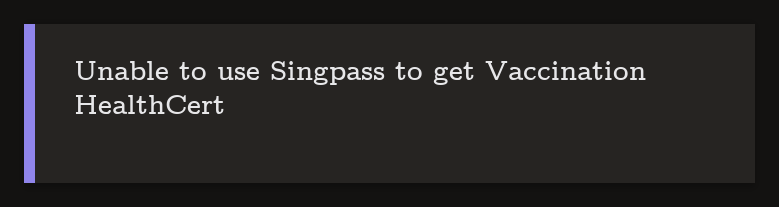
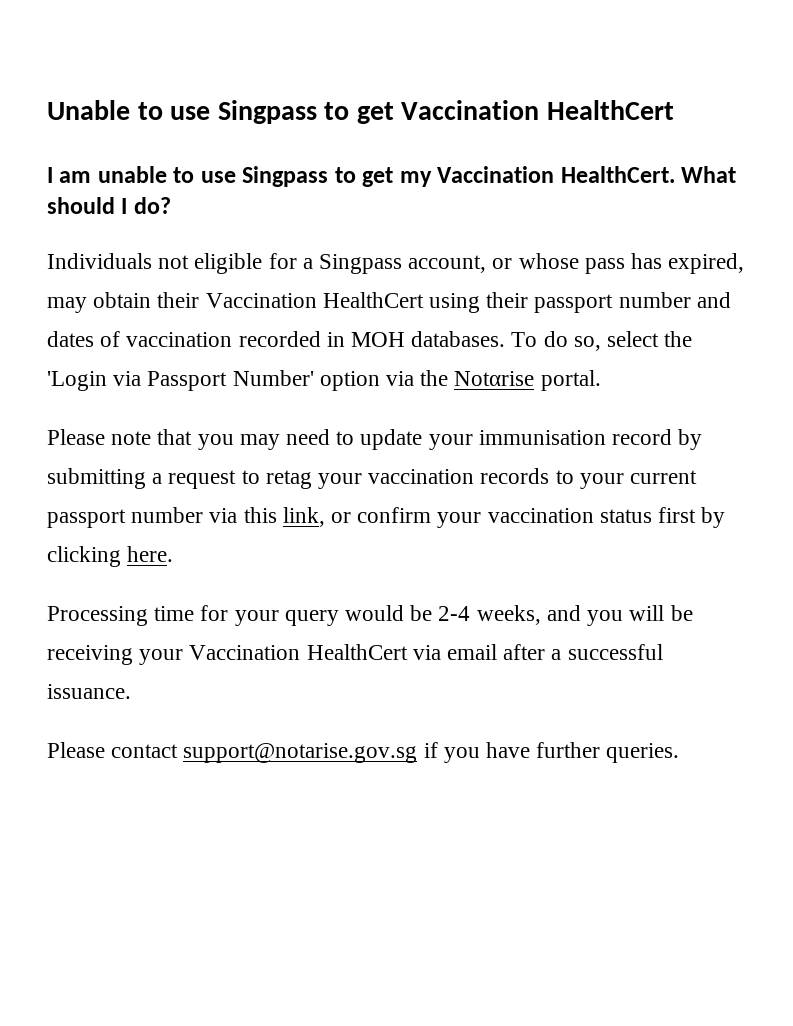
+ I am unable to use Singpass to get my Vaccination HealthCert. What should I do?
+ Individuals not eligible for a Singpass account, or whose pass has expired, may obtain their Vaccination HealthCert using their passport number and dates of vaccination recorded in MOH databases. To do so, select the 'Login via Passport Number' option via the Notαrise portal.
+ Please note that you may need to update your immunisation record by submitting a request to retag your vaccination records to your current passport number via this link, or confirm your vaccination status first by clicking here.
+ Processing time for your query would be 2-4 weeks, and you will be receiving your Vaccination HealthCert via email after a successful issuance.
+ Please contact support@notarise.gov.sg if you have further queries.

